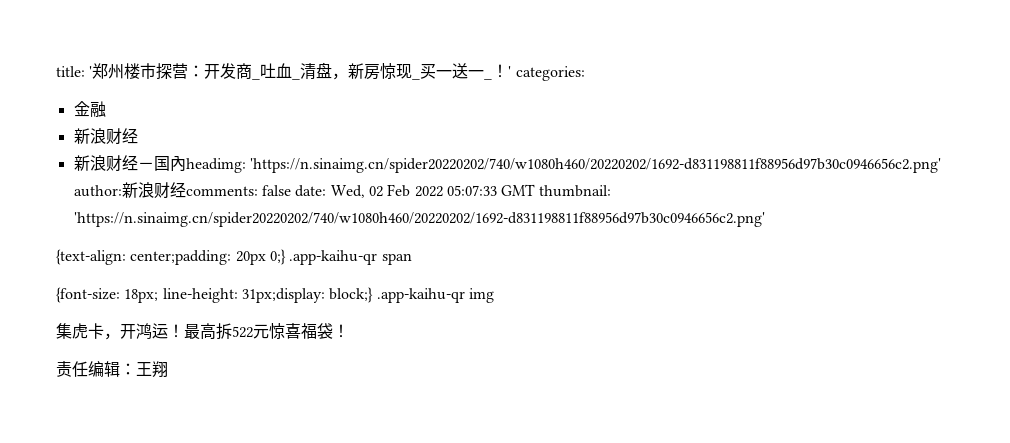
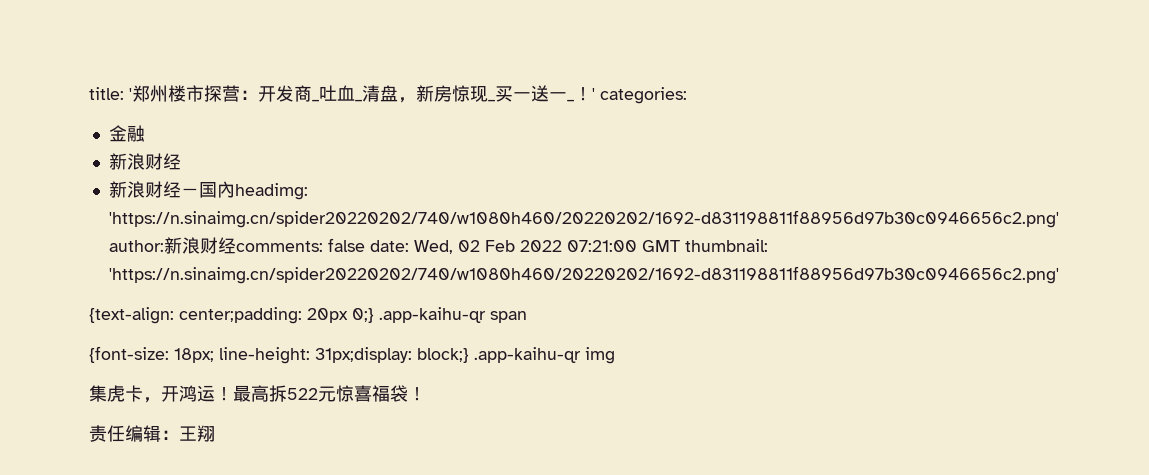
- 新浪财经－国內headimg: 'https://n.sinaimg.cn/spider20220202/740/w1080h460/20220202/1692-d831198811f88956d97b30c0946656c2.png' author:新浪财经comments: false date: Wed, 02 Feb 2022 05:07:33 GMT thumbnail: 'https://n.sinaimg.cn/spider20220202/740/w1080h460/20220202/1692-d831198811f88956d97b30c0946656c2.png'
+ 新浪财经－国內headimg: 'https://n.sinaimg.cn/spider20220202/740/w1080h460/20220202/1692-d831198811f88956d97b30c0946656c2.png' author:新浪财经comments: false date: Wed, 02 Feb 2022 07:21:00 GMT thumbnail: 'https://n.sinaimg.cn/spider20220202/740/w1080h460/20220202/1692-d831198811f88956d97b30c0946656c2.png'

